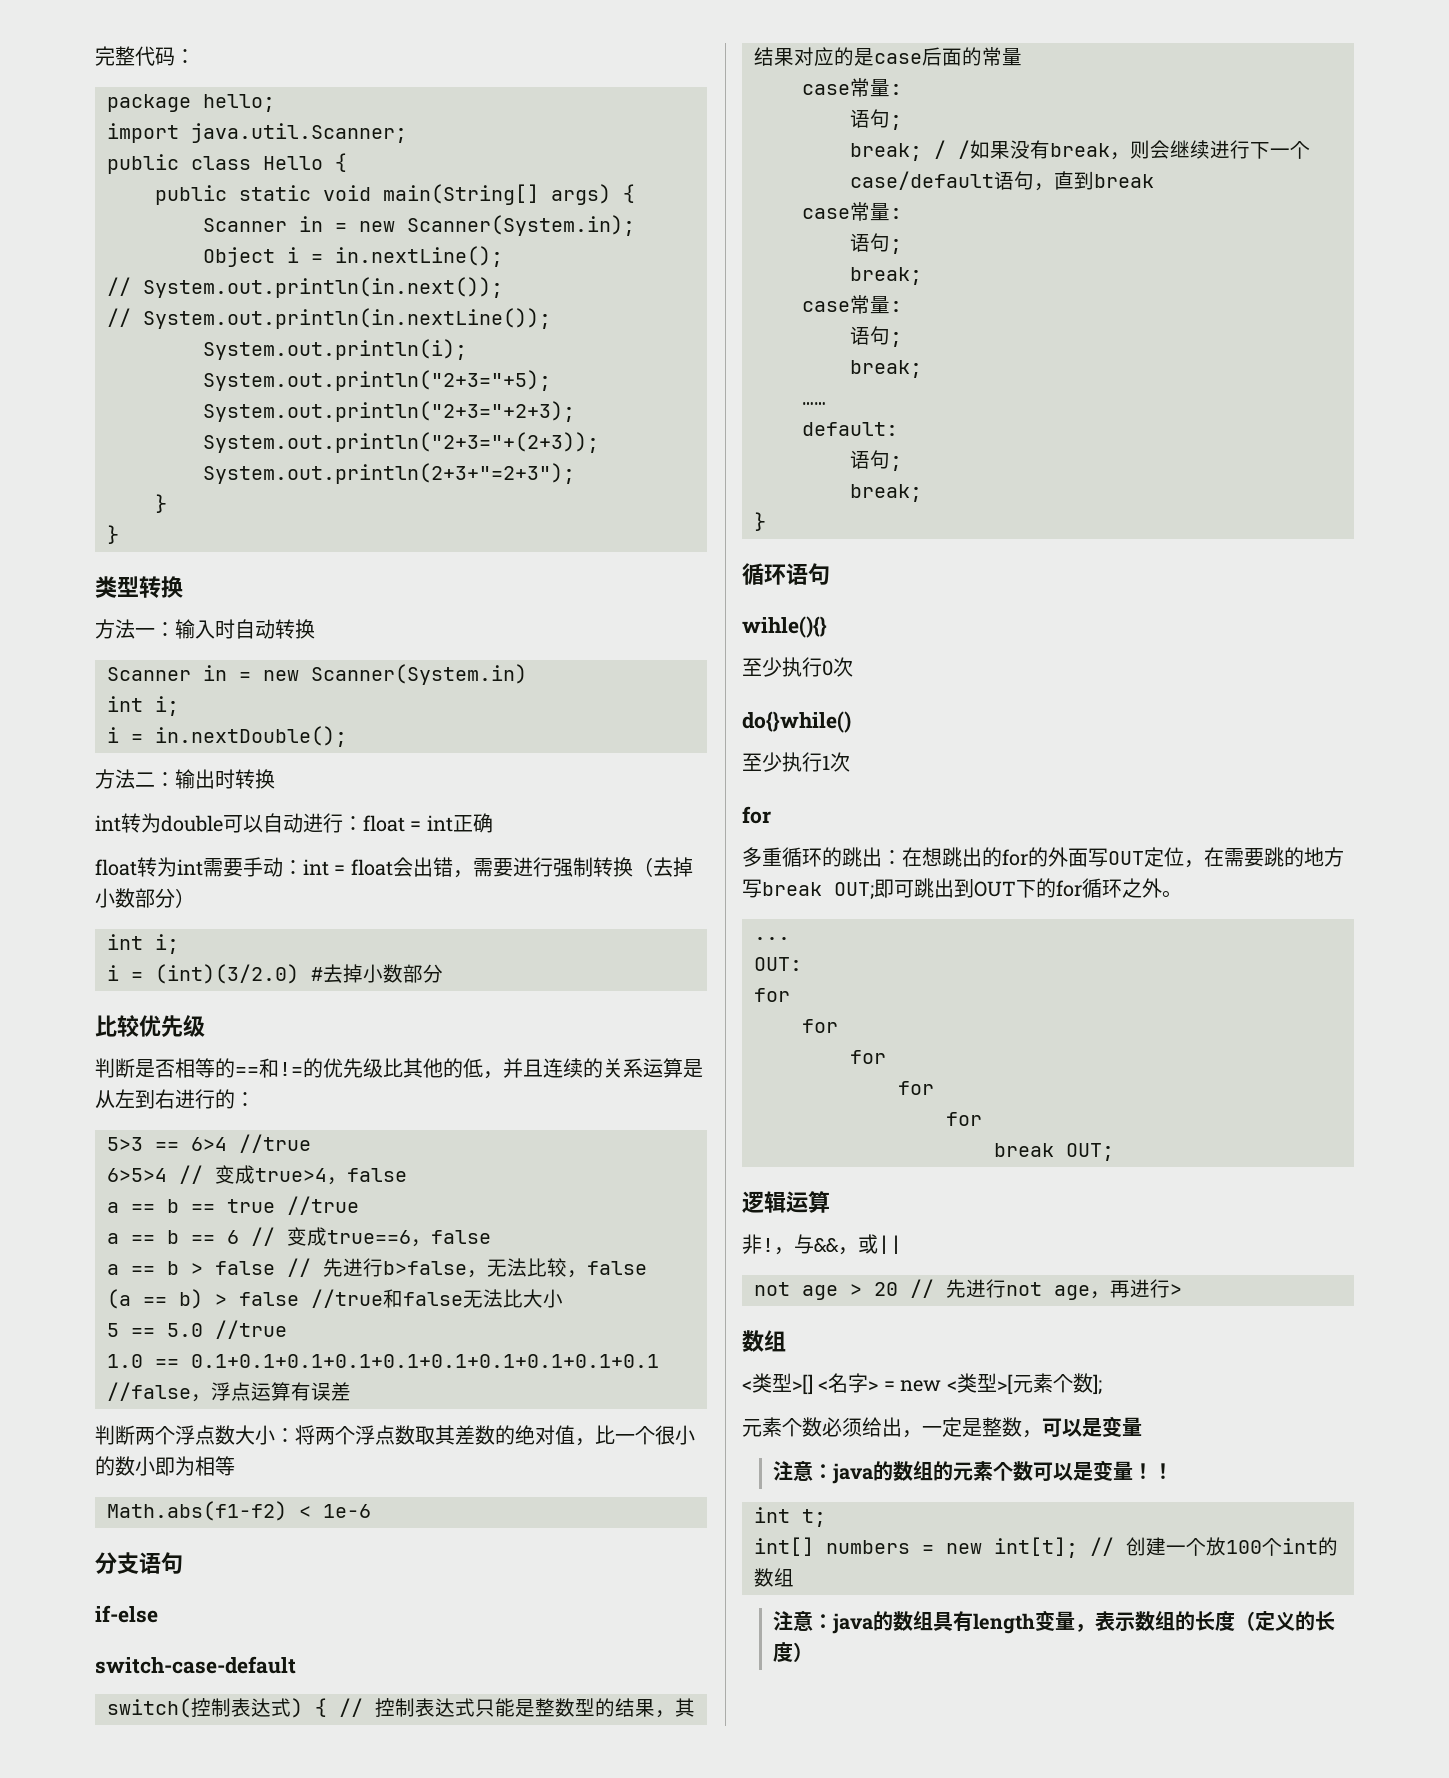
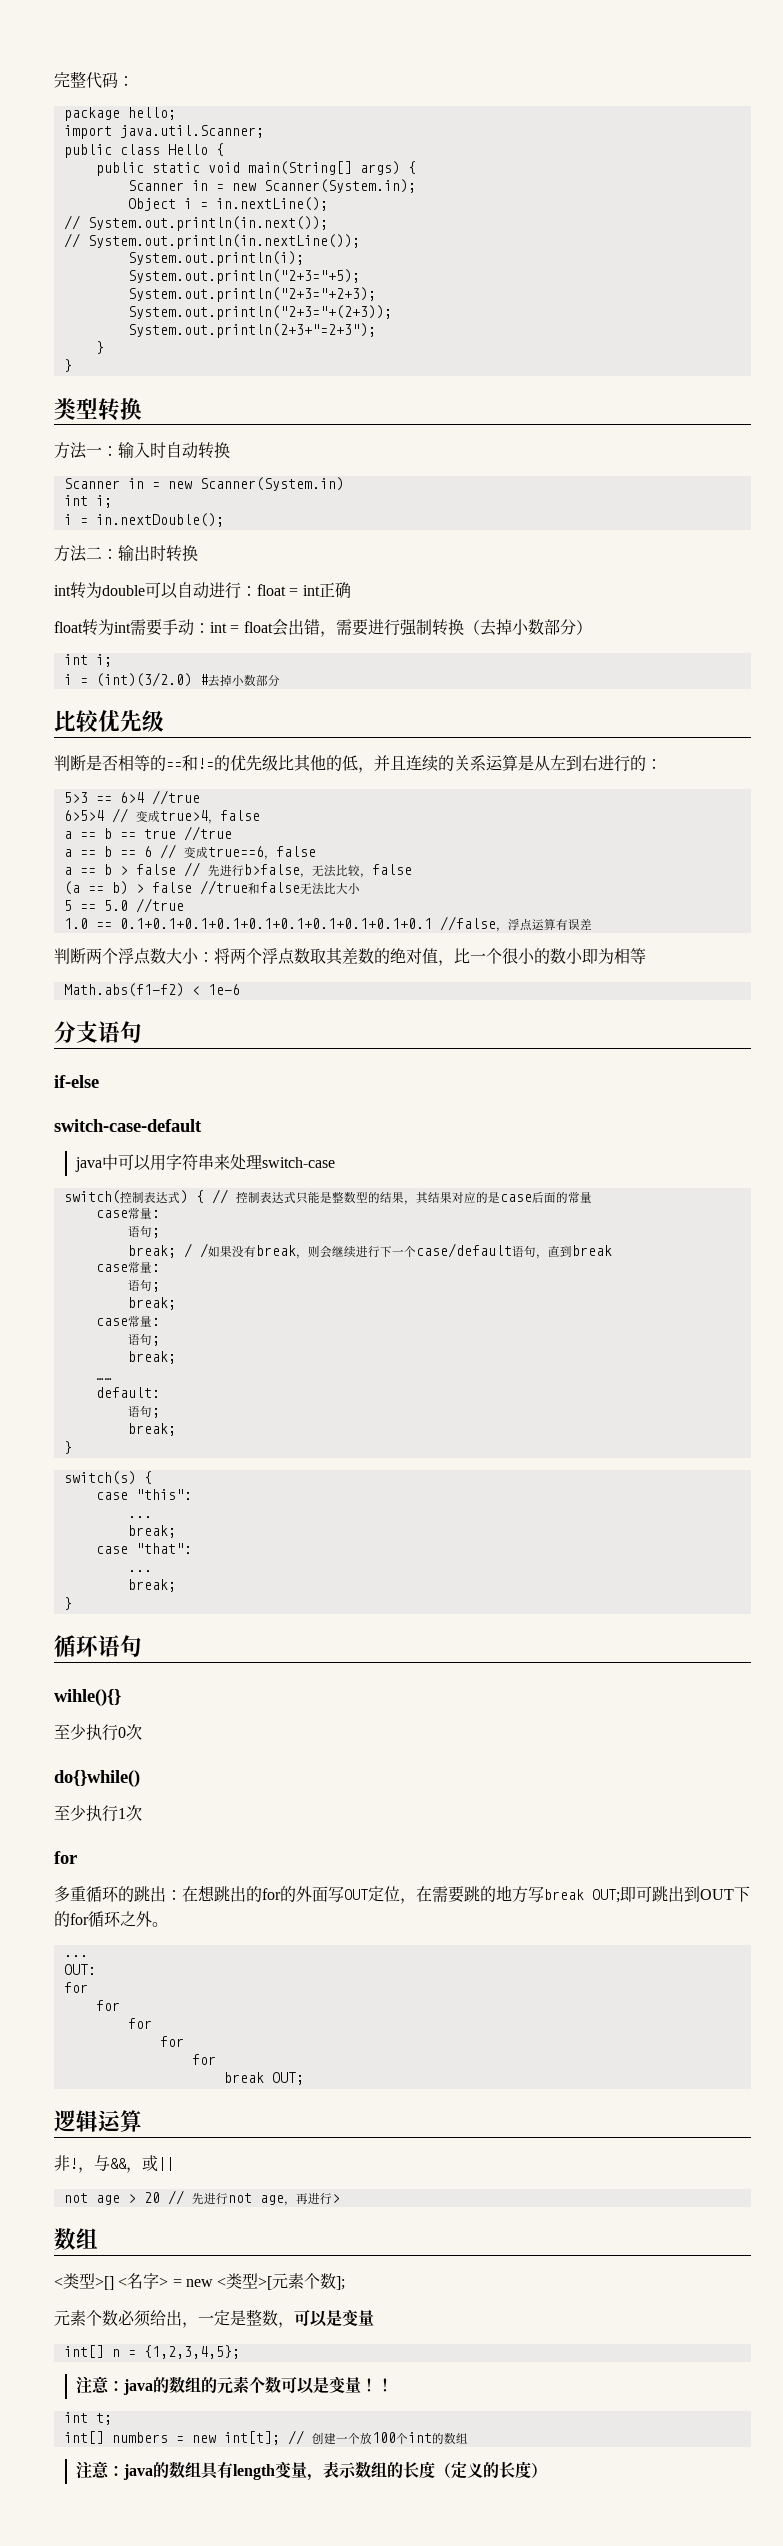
+ java中可以用字符串来处理switch-case
+ switch(s) {
+ case "this":
+ ...
+ break;
+ case "that":
+ ...
+ break;
+ }
+ int[] n = {1,2,3,4,5};

